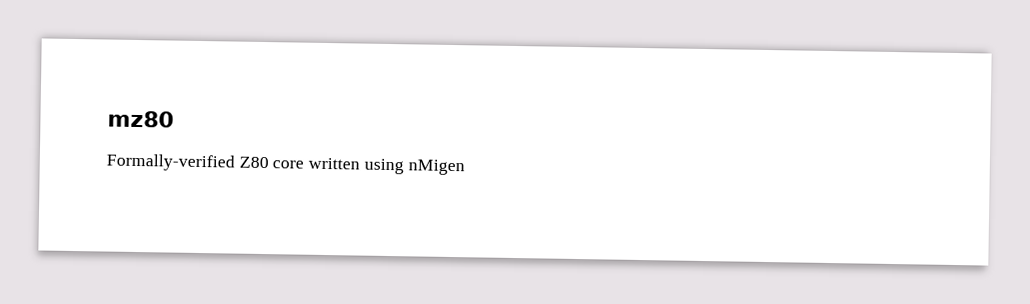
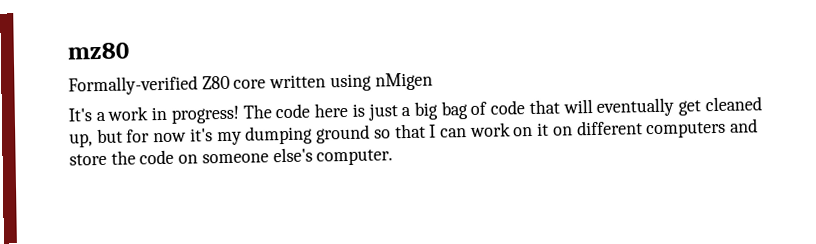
+ It's a work in progress! The code here is just a big bag of code that will eventually get cleaned up, but for now it's my dumping ground so that I can work on it on different computers and store the code on someone else's computer.

